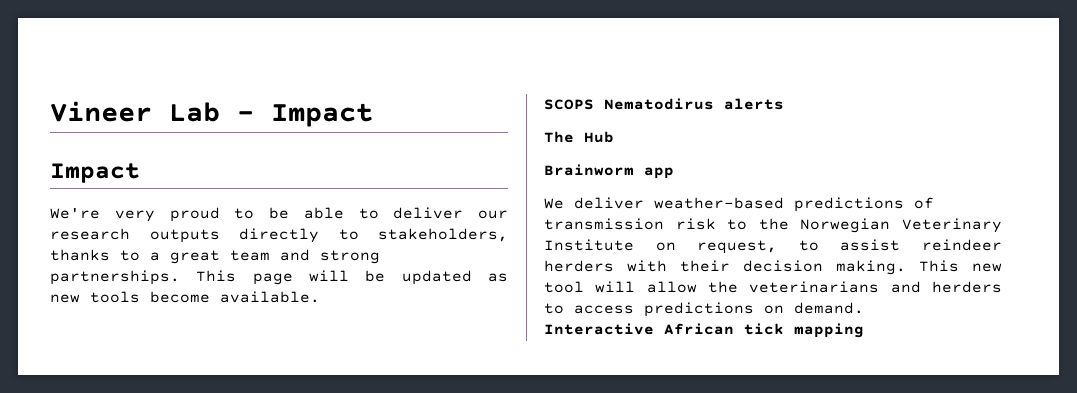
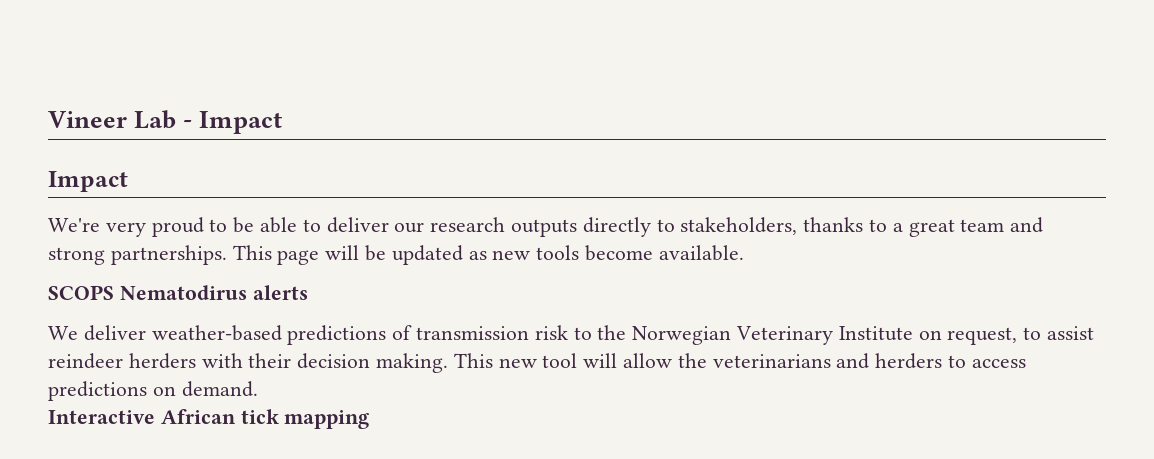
- The Hub
- Brainworm app

